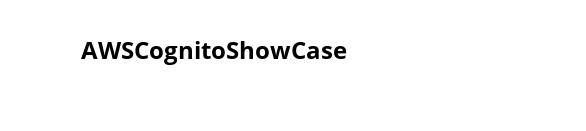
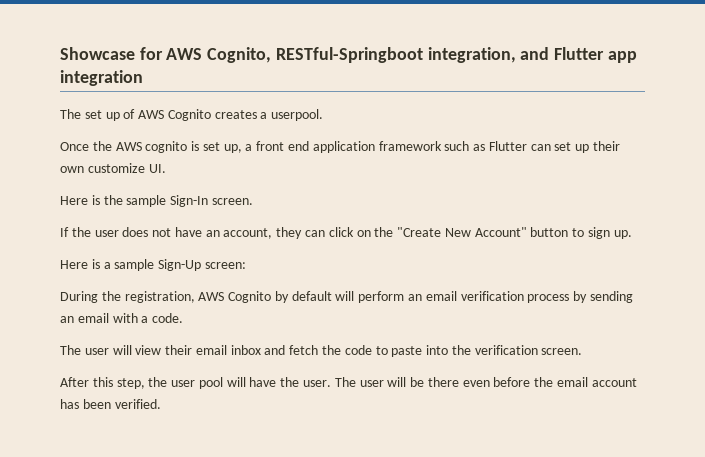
- AWSCognitoShowCase
+ Showcase for AWS Cognito, RESTful-Springboot integration, and Flutter app integration
+ The set up of AWS Cognito creates a userpool.
+ Once the AWS cognito is set up, a front end application framework such as Flutter can set up their own customize UI.
+ Here is the sample Sign-In screen.
+ If the user does not have an account, they can click on the "Create New Account" button to sign up.
+ Here is a sample Sign-Up screen:
+ During the registration, AWS Cognito by default will perform an email verification process by sending an email with a code.
+ The user will view their email inbox and fetch the code to paste into the verification screen.
+ After this step, the user pool will have the user. The user will be there even before the email account has been verified.

